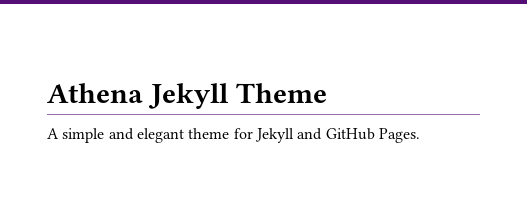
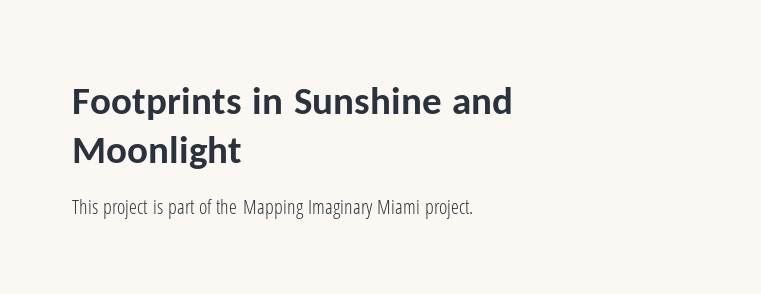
- Athena Jekyll Theme
- A simple and elegant theme for Jekyll and GitHub Pages.
+ Footprints in Sunshine and Moonlight
+ This project is part of the Mapping Imaginary Miami project.

